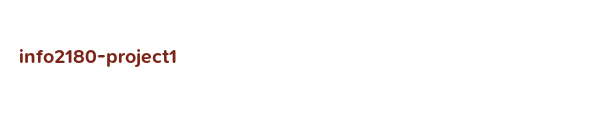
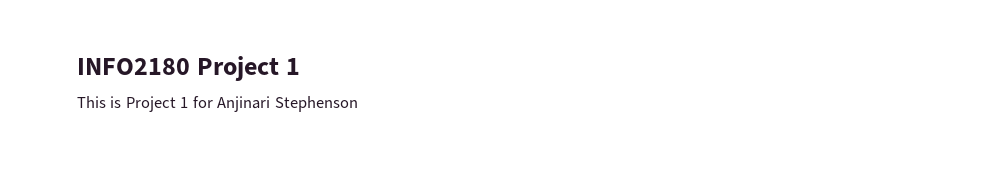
- info2180-project1
+ INFO2180 Project 1
+ This is Project 1 for Anjinari Stephenson

